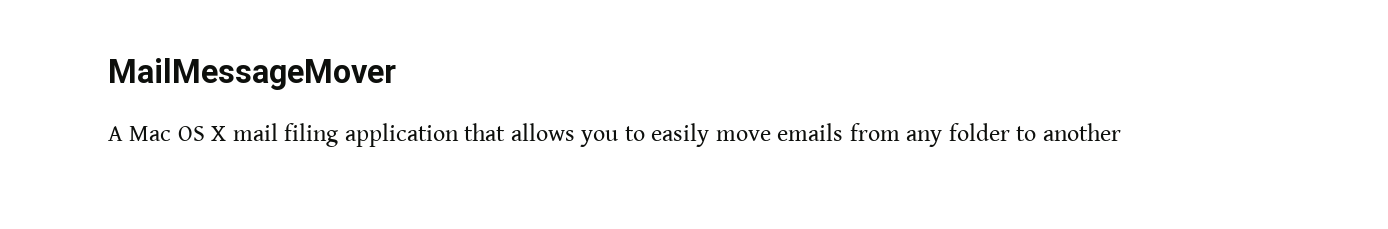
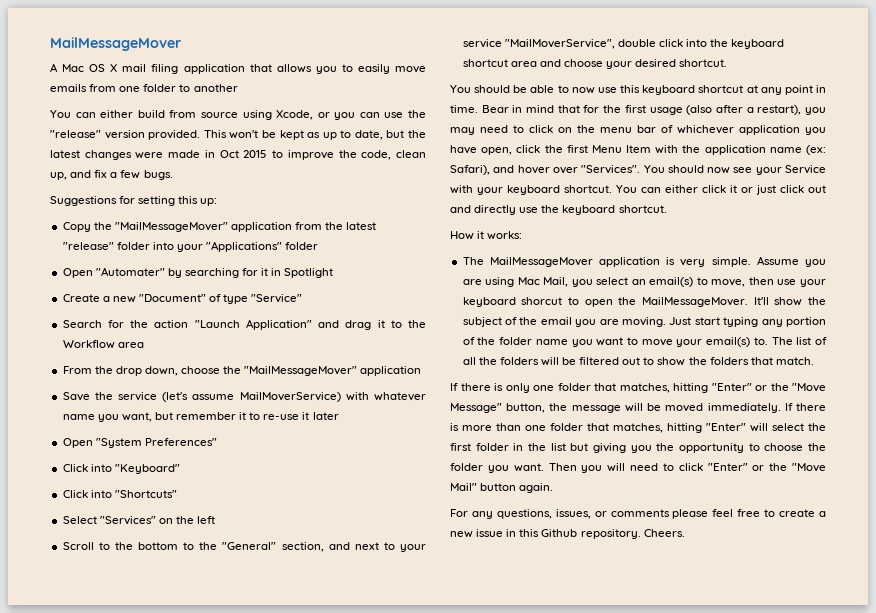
- A Mac OS X mail filing application that allows you to easily move emails from any folder to another
+ A Mac OS X mail filing application that allows you to easily move emails from one folder to another
+ You can either build from source using Xcode, or you can use the "release" version provided. This won't be kept as up to date, but the latest changes were made in Oct 2015 to improve the code, clean up, and fix a few bugs.
+ Suggestions for setting this up:
+ Copy the "MailMessageMover" application from the latest "release" folder into your "Applications" folder
+ Open "Automater" by searching for it in Spotlight
+ Create a new "Document" of type "Service"
+ Search for the action "Launch Application" and drag it to the Workflow area
+ From the drop down, choose the "MailMessageMover" application
+ Save the service (let's assume MailMoverService) with whatever name you want, but remember it to re-use it later
+ Open "System Preferences"
+ Click into "Keyboard"
+ Click into "Shortcuts"
+ Select "Services" on the left
+ Scroll to the bottom to the "General" section, and next to your service "MailMoverService", double click into the keyboard shortcut area and choose your desired shortcut.
+ You should be able to now use this keyboard shortcut at any point in time. Bear in mind that for the first usage (also after a restart), you may need to click on the menu bar of whichever application you have open, click the first Menu Item with the application name (ex: Safari), and hover over "Services". You should now see your Service with your keyboard shortcut. You can either click it or just click out and directly use the keyboard shortcut.
+ How it works:
+ The MailMessageMover application is very simple. Assume you are using Mac Mail, you select an email(s) to move, then use your keyboard shorcut to open the MailMessageMover. It'll show the subject of the email you are moving. Just start typing any portion of the folder name you want to move your email(s) to. The list of all the folders will be filtered out to show the folders that match.
+ If there is only one folder that matches, hitting "Enter" or the "Move Message" button, the message will be moved immediately. If there is more than one folder that matches, hitting "Enter" will select the first folder in the list but giving you the opportunity to choose the folder you want. Then you will need to click "Enter" or the "Move Mail" button again.
+ For any questions, issues, or comments please feel free to create a new issue in this Github repository. Cheers.

